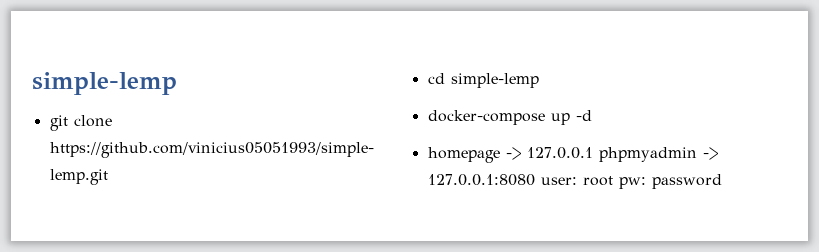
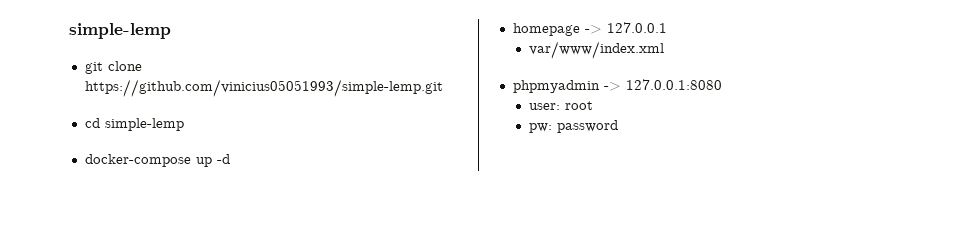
- homepage -> 127.0.0.1 phpmyadmin -> 127.0.0.1:8080 user: root pw: password
+ homepage -> 127.0.0.1
+ var/www/index.xml
+ phpmyadmin -> 127.0.0.1:8080
+ user: root
+ pw: password

